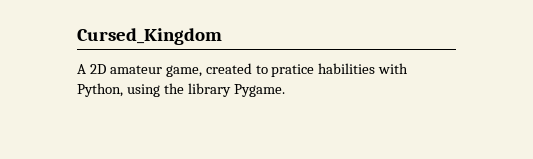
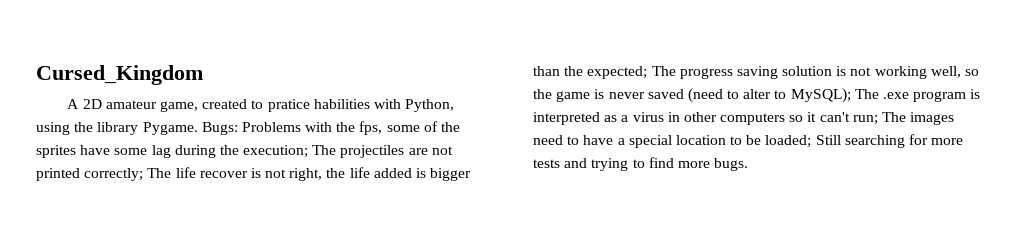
+ Bugs: Problems with the fps, some of the sprites have some lag during the execution; The projectiles are not printed correctly; The life recover is not right, the life added is bigger than the expected; The progress saving solution is not working well, so the game is never saved (need to alter to MySQL); The .exe program is interpreted as a virus in other computers so it can't run; The images need to have a special location to be loaded; Still searching for more tests and trying to find more bugs.

